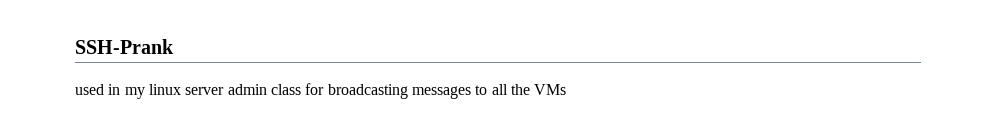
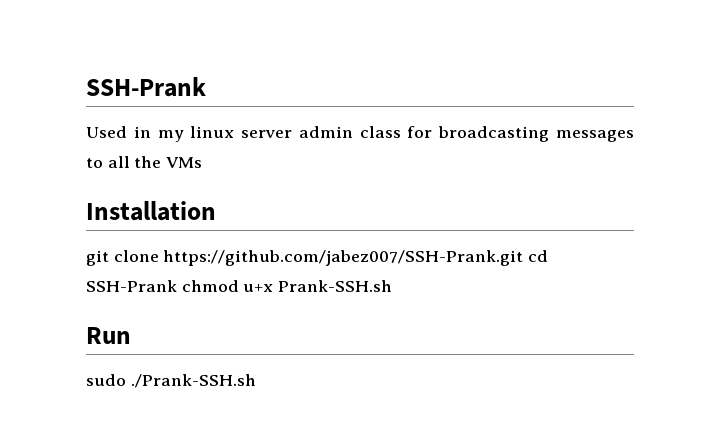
- used in my linux server admin class for broadcasting messages to all the VMs
+ Used in my linux server admin class for broadcasting messages to all the VMs
+ Installation
+ git clone https://github.com/jabez007/SSH-Prank.git cd SSH-Prank chmod u+x Prank-SSH.sh
+ Run
+ sudo ./Prank-SSH.sh

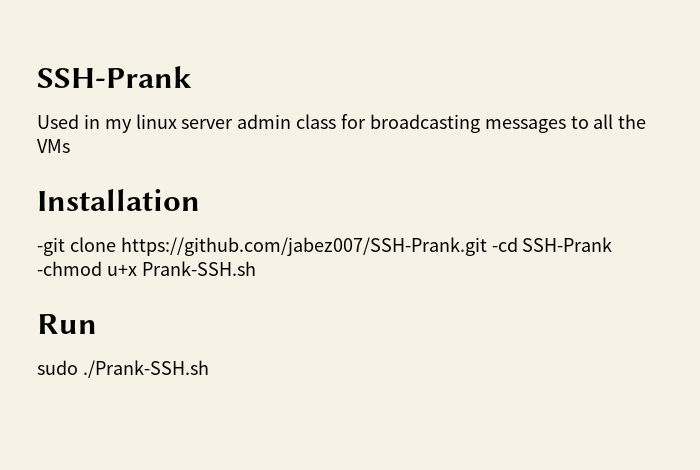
- git clone https://github.com/jabez007/SSH-Prank.git cd SSH-Prank chmod u+x Prank-SSH.sh
+ -git clone https://github.com/jabez007/SSH-Prank.git -cd SSH-Prank -chmod u+x Prank-SSH.sh

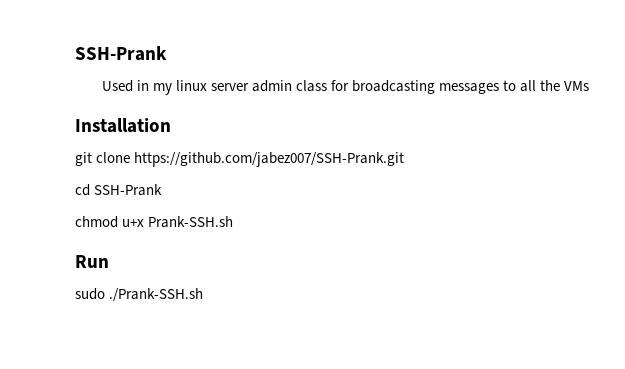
- -git clone https://github.com/jabez007/SSH-Prank.git -cd SSH-Prank -chmod u+x Prank-SSH.sh
+ git clone https://github.com/jabez007/SSH-Prank.git
+ cd SSH-Prank
+ chmod u+x Prank-SSH.sh

